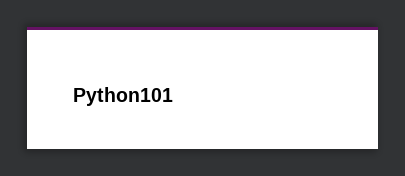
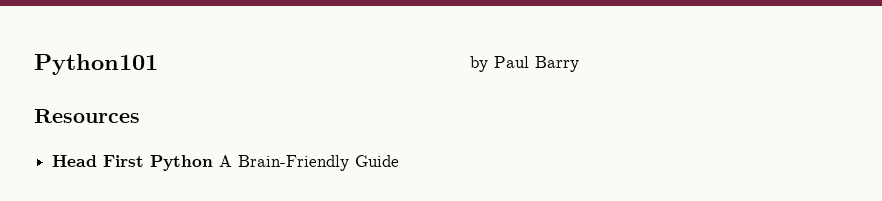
+ Resources
+ Head First Python A Brain-Friendly Guide by Paul Barry

